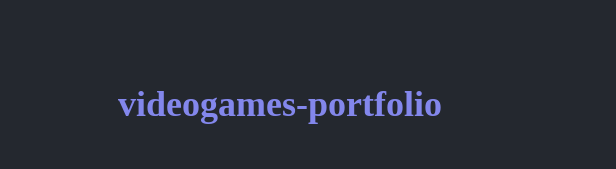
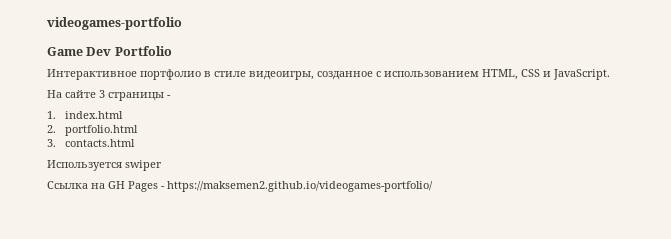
+ Game Dev Portfolio
+ Интерактивное портфолио в стиле видеоигры, созданное с использованием HTML, CSS и JavaScript.
+ На сайте 3 страницы -
+ 1. index.html
+ 2. portfolio.html
+ 3. contacts.html
+ Используется swiper
+ Ссылка на GH Pages - https://maksemen2.github.io/videogames-portfolio/

